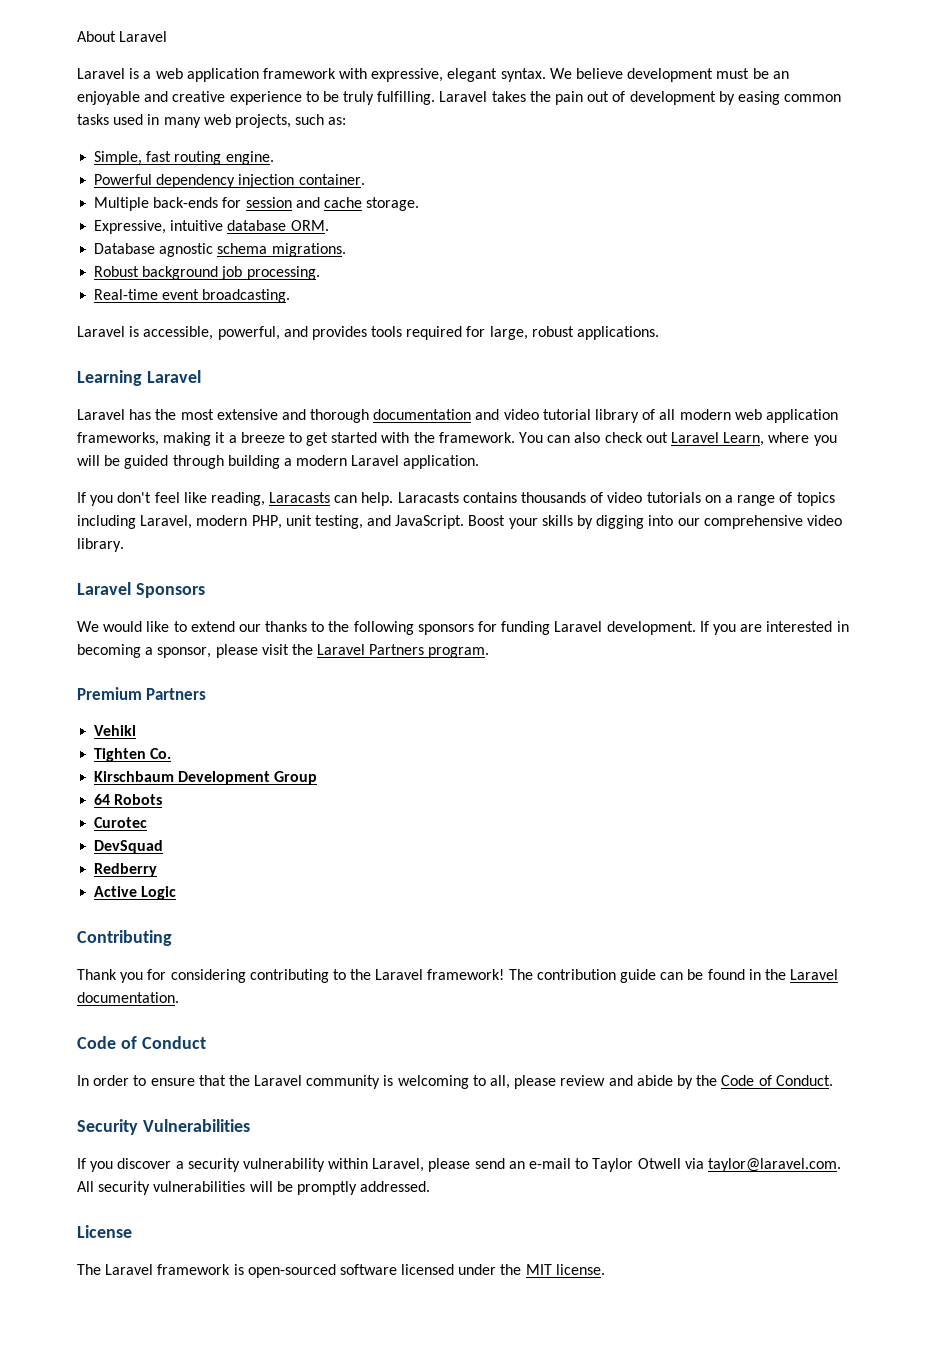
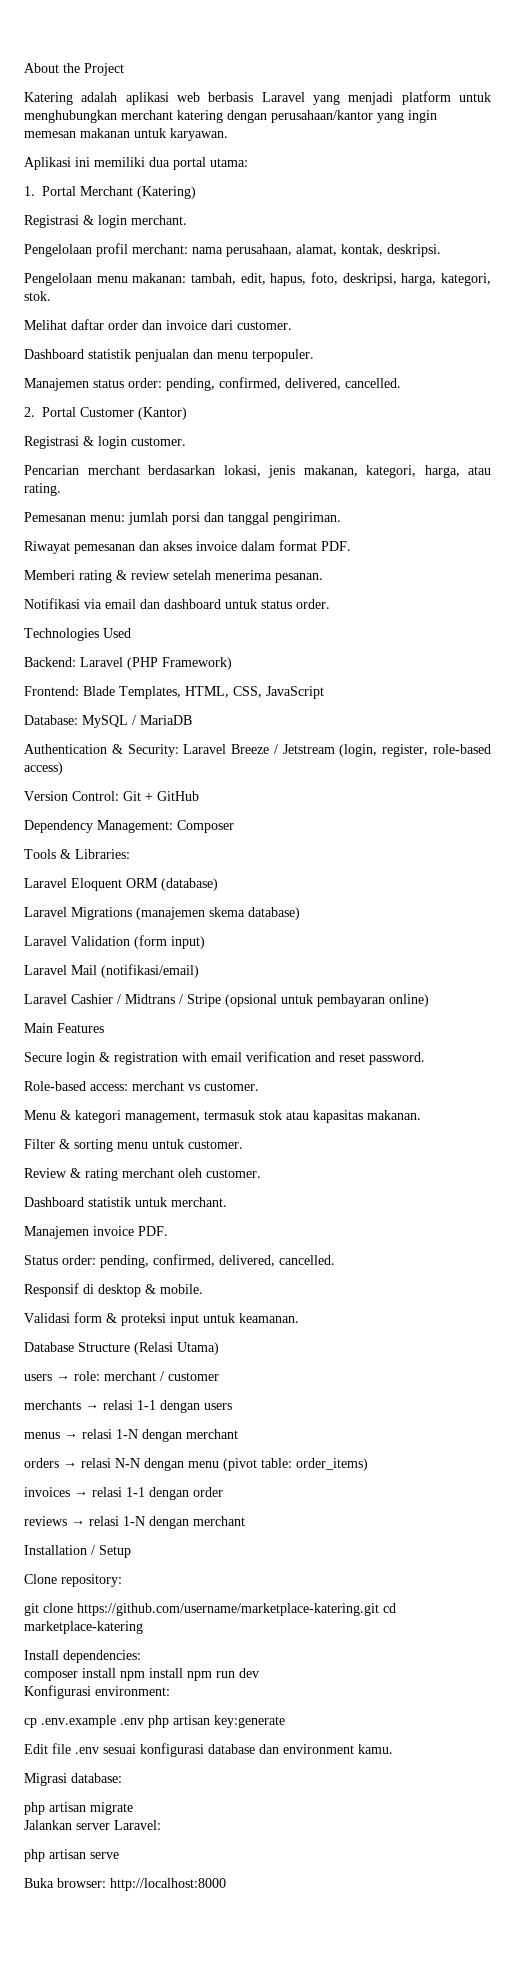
- About Laravel
- Laravel is a web application framework with expressive, elegant syntax. We believe development must be an enjoyable and creative experience to be truly fulfilling. Laravel takes the pain out of development by easing common tasks used in many web projects, such as:
- Simple, fast routing engine.
- Powerful dependency injection container.
- Multiple back-ends for session and cache storage.
- Expressive, intuitive database ORM.
- Database agnostic schema migrations.
- Robust background job processing.
- Real-time event broadcasting.
- Laravel is accessible, powerful, and provides tools required for large, robust applications.
- Learning Laravel
- Laravel has the most extensive and thorough documentation and video tutorial library of all modern web application frameworks, making it a breeze to get started with the framework. You can also check out Laravel Learn, where you will be guided through building a modern Laravel application.
- If you don't feel like reading, Laracasts can help. Laracasts contains thousands of video tutorials on a range of topics including Laravel, modern PHP, unit testing, and JavaScript. Boost your skills by digging into our comprehensive video library.
- Laravel Sponsors
- We would like to extend our thanks to the following sponsors for funding Laravel development. If you are interested in becoming a sponsor, please visit the Laravel Partners program.
- Premium Partners
- Vehikl
- Tighten Co.
- Kirschbaum Development Group
- 64 Robots
- Curotec
- DevSquad
- Redberry
- Active Logic
- Contributing
- Thank you for considering contributing to the Laravel framework! The contribution guide can be found in the Laravel documentation.
- Code of Conduct
- In order to ensure that the Laravel community is welcoming to all, please review and abide by the Code of Conduct.
- Security Vulnerabilities
- If you discover a security vulnerability within Laravel, please send an e-mail to Taylor Otwell via taylor@laravel.com. All security vulnerabilities will be promptly addressed.
- License
- The Laravel framework is open-sourced software licensed under the MIT license.
+ About the Project
+ Katering adalah aplikasi web berbasis Laravel yang menjadi platform untuk menghubungkan merchant katering dengan perusahaan/kantor yang ingin memesan makanan untuk karyawan.
+ Aplikasi ini memiliki dua portal utama:
+ 1. Portal Merchant (Katering)
+ Registrasi & login merchant.
+ Pengelolaan profil merchant: nama perusahaan, alamat, kontak, deskripsi.
+ Pengelolaan menu makanan: tambah, edit, hapus, foto, deskripsi, harga, kategori, stok.
+ Melihat daftar order dan invoice dari customer.
+ Dashboard statistik penjualan dan menu terpopuler.
+ Manajemen status order: pending, confirmed, delivered, cancelled.
+ 2. Portal Customer (Kantor)
+ Registrasi & login customer.
+ Pencarian merchant berdasarkan lokasi, jenis makanan, kategori, harga, atau rating.
+ Pemesanan menu: jumlah porsi dan tanggal pengiriman.
+ Riwayat pemesanan dan akses invoice dalam format PDF.
+ Memberi rating & review setelah menerima pesanan.
+ Notifikasi via email dan dashboard untuk status order.
+ Technologies Used
+ Backend: Laravel (PHP Framework)
+ Frontend: Blade Templates, HTML, CSS, JavaScript
+ Database: MySQL / MariaDB
+ Authentication & Security: Laravel Breeze / Jetstream (login, register, role-based access)
+ Version Control: Git + GitHub
+ Dependency Management: Composer
+ Tools & Libraries:
+ Laravel Eloquent ORM (database)
+ Laravel Migrations (manajemen skema database)
+ Laravel Validation (form input)
+ Laravel Mail (notifikasi/email)
+ Laravel Cashier / Midtrans / Stripe (opsional untuk pembayaran online)
+ Main Features
+ Secure login & registration with email verification and reset password.
+ Role-based access: merchant vs customer.
+ Menu & kategori management, termasuk stok atau kapasitas makanan.
+ Filter & sorting menu untuk customer.
+ Review & rating merchant oleh customer.
+ Dashboard statistik untuk merchant.
+ Manajemen invoice PDF.
+ Status order: pending, confirmed, delivered, cancelled.
+ Responsif di desktop & mobile.
+ Validasi form & proteksi input untuk keamanan.
+ Database Structure (Relasi Utama)
+ users → role: merchant / customer
+ merchants → relasi 1-1 dengan users
+ menus → relasi 1-N dengan merchant
+ orders → relasi N-N dengan menu (pivot table: order_items)
+ invoices → relasi 1-1 dengan order
+ reviews → relasi 1-N dengan merchant
+ Installation / Setup
+ Clone repository:
+ git clone https://github.com/username/marketplace-katering.git cd marketplace-katering
+ Install dependencies:
+ composer install npm install npm run dev
+ Konfigurasi environment:
+ cp .env.example .env php artisan key:generate
+ Edit file .env sesuai konfigurasi database dan environment kamu.
+ Migrasi database:
+ php artisan migrate
+ Jalankan server Laravel:
+ php artisan serve
+ Buka browser: http://localhost:8000

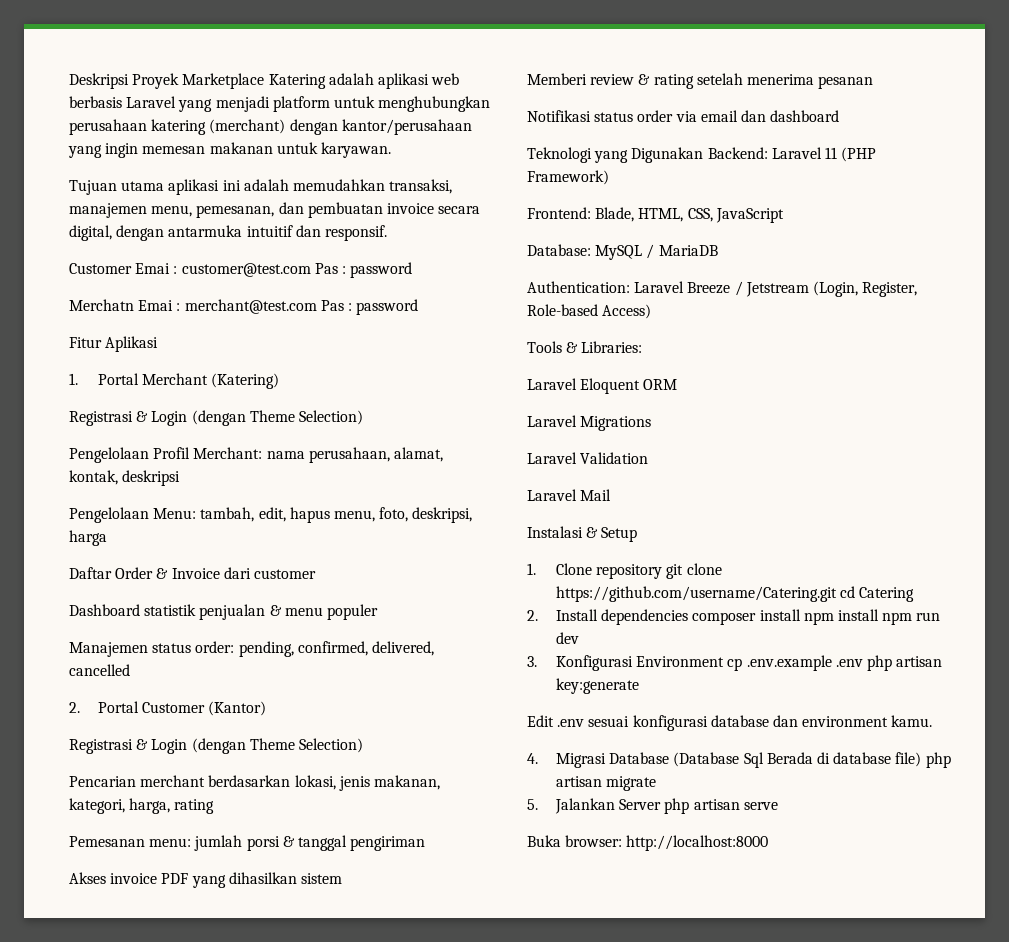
- About the Project
- Katering adalah aplikasi web berbasis Laravel yang menjadi platform untuk menghubungkan merchant katering dengan perusahaan/kantor yang ingin memesan makanan untuk karyawan.
+ Deskripsi Proyek Marketplace Katering adalah aplikasi web berbasis Laravel yang menjadi platform untuk menghubungkan perusahaan katering (merchant) dengan kantor/perusahaan yang ingin memesan makanan untuk karyawan.
- Aplikasi ini memiliki dua portal utama:
+ Tujuan utama aplikasi ini adalah memudahkan transaksi, manajemen menu, pemesanan, dan pembuatan invoice secara digital, dengan antarmuka intuitif dan responsif.
+ Customer Emai : customer@test.com Pas : password
+ Merchatn Emai : merchant@test.com Pas : password
+ Fitur Aplikasi
  1. Portal Merchant (Katering)
- Registrasi & login merchant.
- Pengelolaan profil merchant: nama perusahaan, alamat, kontak, deskripsi.
- Pengelolaan menu makanan: tambah, edit, hapus, foto, deskripsi, harga, kategori, stok.
- Melihat daftar order dan invoice dari customer.
+ Registrasi & Login (dengan Theme Selection)
+ Pengelolaan Profil Merchant: nama perusahaan, alamat, kontak, deskripsi
+ Pengelolaan Menu: tambah, edit, hapus menu, foto, deskripsi, harga
+ Daftar Order & Invoice dari customer
- Dashboard statistik penjualan dan menu terpopuler.
+ Dashboard statistik penjualan & menu populer
- Manajemen status order: pending, confirmed, delivered, cancelled.
+ Manajemen status order: pending, confirmed, delivered, cancelled
  2. Portal Customer (Kantor)
- Registrasi & login customer.
+ Registrasi & Login (dengan Theme Selection)
- Pencarian merchant berdasarkan lokasi, jenis makanan, kategori, harga, atau rating.
+ Pencarian merchant berdasarkan lokasi, jenis makanan, kategori, harga, rating
- Pemesanan menu: jumlah porsi dan tanggal pengiriman.
- Riwayat pemesanan dan akses invoice dalam format PDF.
- Memberi rating & review setelah menerima pesanan.
+ Pemesanan menu: jumlah porsi & tanggal pengiriman
+ Akses invoice PDF yang dihasilkan sistem
+ Memberi review & rating setelah menerima pesanan
- Notifikasi via email dan dashboard untuk status order.
- Technologies Used
- Backend: Laravel (PHP Framework)
+ Notifikasi status order via email dan dashboard
+ Teknologi yang Digunakan Backend: Laravel 11 (PHP Framework)
- Frontend: Blade Templates, HTML, CSS, JavaScript
+ Frontend: Blade, HTML, CSS, JavaScript
- Authentication & Security: Laravel Breeze / Jetstream (login, register, role-based access)
- Version Control: Git + GitHub
- Dependency Management: Composer
+ Authentication: Laravel Breeze / Jetstream (Login, Register, Role-based Access)
- Laravel Eloquent ORM (database)
+ Laravel Eloquent ORM
- Laravel Migrations (manajemen skema database)
+ Laravel Migrations
- Laravel Validation (form input)
+ Laravel Validation
- Laravel Mail (notifikasi/email)
- Laravel Cashier / Midtrans / Stripe (opsional untuk pembayaran online)
- Main Features
- Secure login & registration with email verification and reset password.
- Role-based access: merchant vs customer.
- Menu & kategori management, termasuk stok atau kapasitas makanan.
- Filter & sorting menu untuk customer.
- Review & rating merchant oleh customer.
- Dashboard statistik untuk merchant.
- Manajemen invoice PDF.
- Status order: pending, confirmed, delivered, cancelled.
- Responsif di desktop & mobile.
- Validasi form & proteksi input untuk keamanan.
- Database Structure (Relasi Utama)
- users → role: merchant / customer
- merchants → relasi 1-1 dengan users
- menus → relasi 1-N dengan merchant
- orders → relasi N-N dengan menu (pivot table: order_items)
- invoices → relasi 1-1 dengan order
- reviews → relasi 1-N dengan merchant
- Installation / Setup
- Clone repository:
- git clone https://github.com/username/marketplace-katering.git cd marketplace-katering
- Install dependencies:
- composer install npm install npm run dev
+ Laravel Mail
+ Instalasi & Setup
+ 1. Clone repository git clone https://github.com/username/Catering.git cd Catering
+ 2. Install dependencies composer install npm install npm run dev
- Konfigurasi environment:
- cp .env.example .env php artisan key:generate
+ 3. Konfigurasi Environment cp .env.example .env php artisan key:generate
- Edit file .env sesuai konfigurasi database dan environment kamu.
+ Edit .env sesuai konfigurasi database dan environment kamu.
- Migrasi database:
- php artisan migrate
+ 4. Migrasi Database (Database Sql Berada di database file) php artisan migrate
- Jalankan server Laravel:
- php artisan serve
+ 5. Jalankan Server php artisan serve

